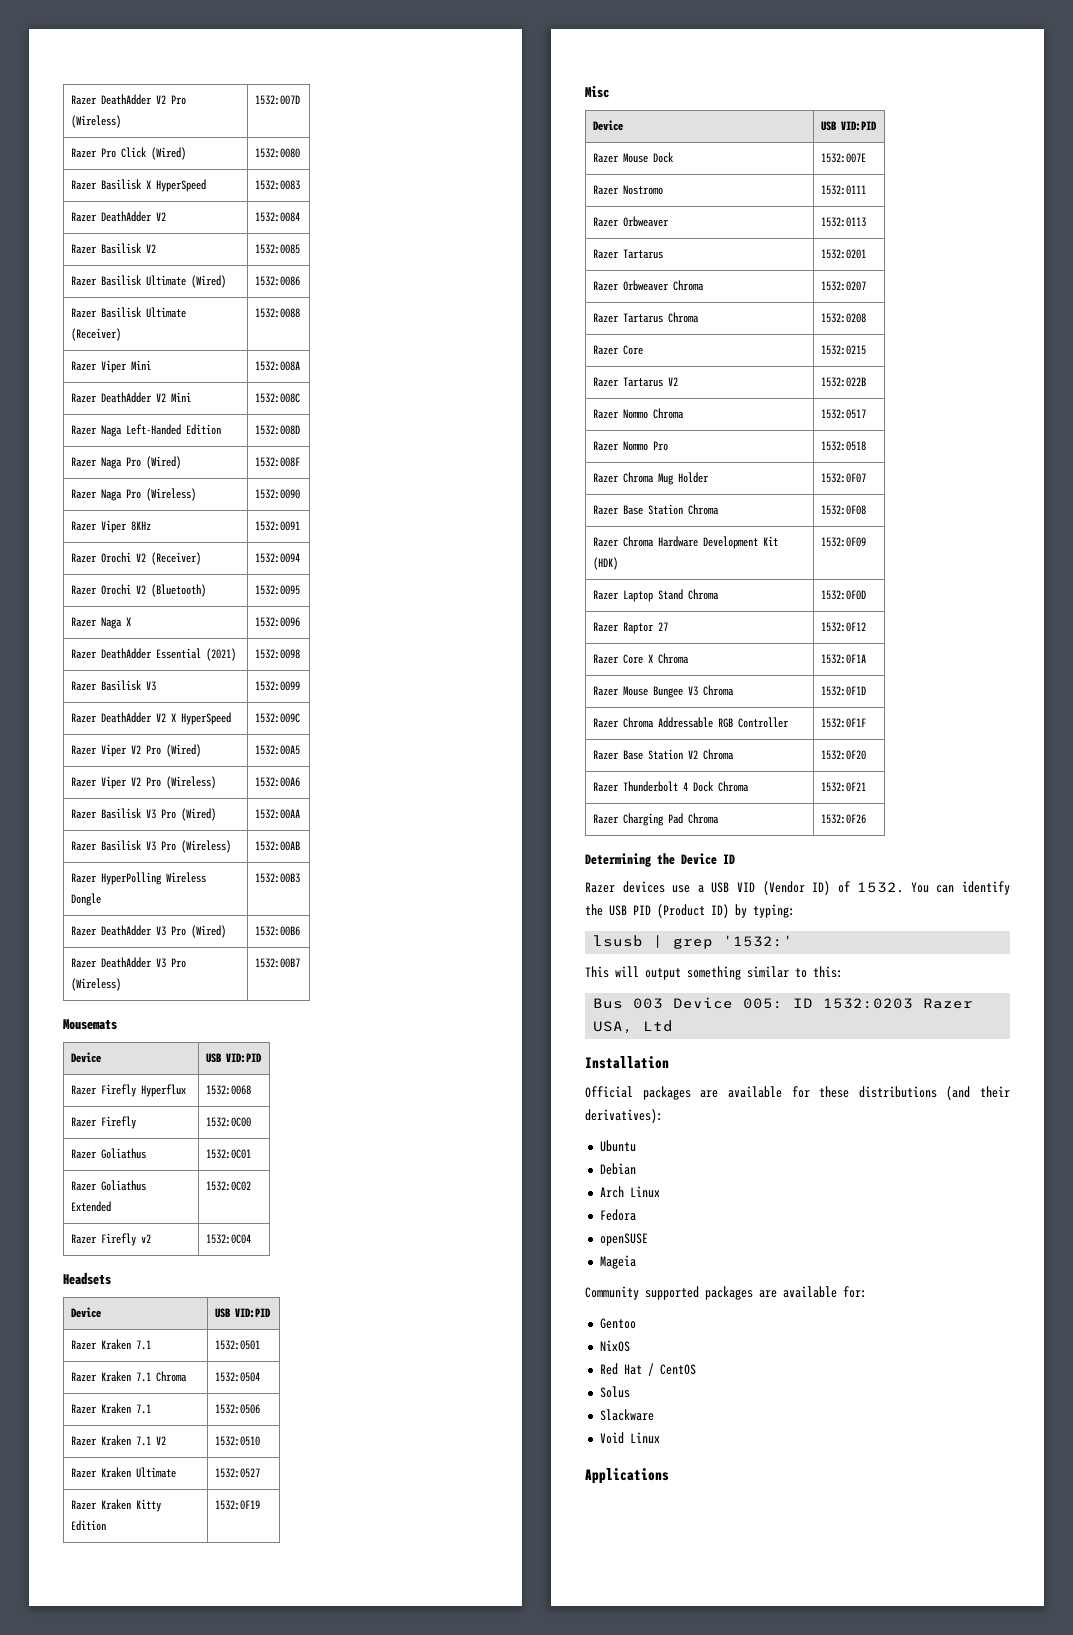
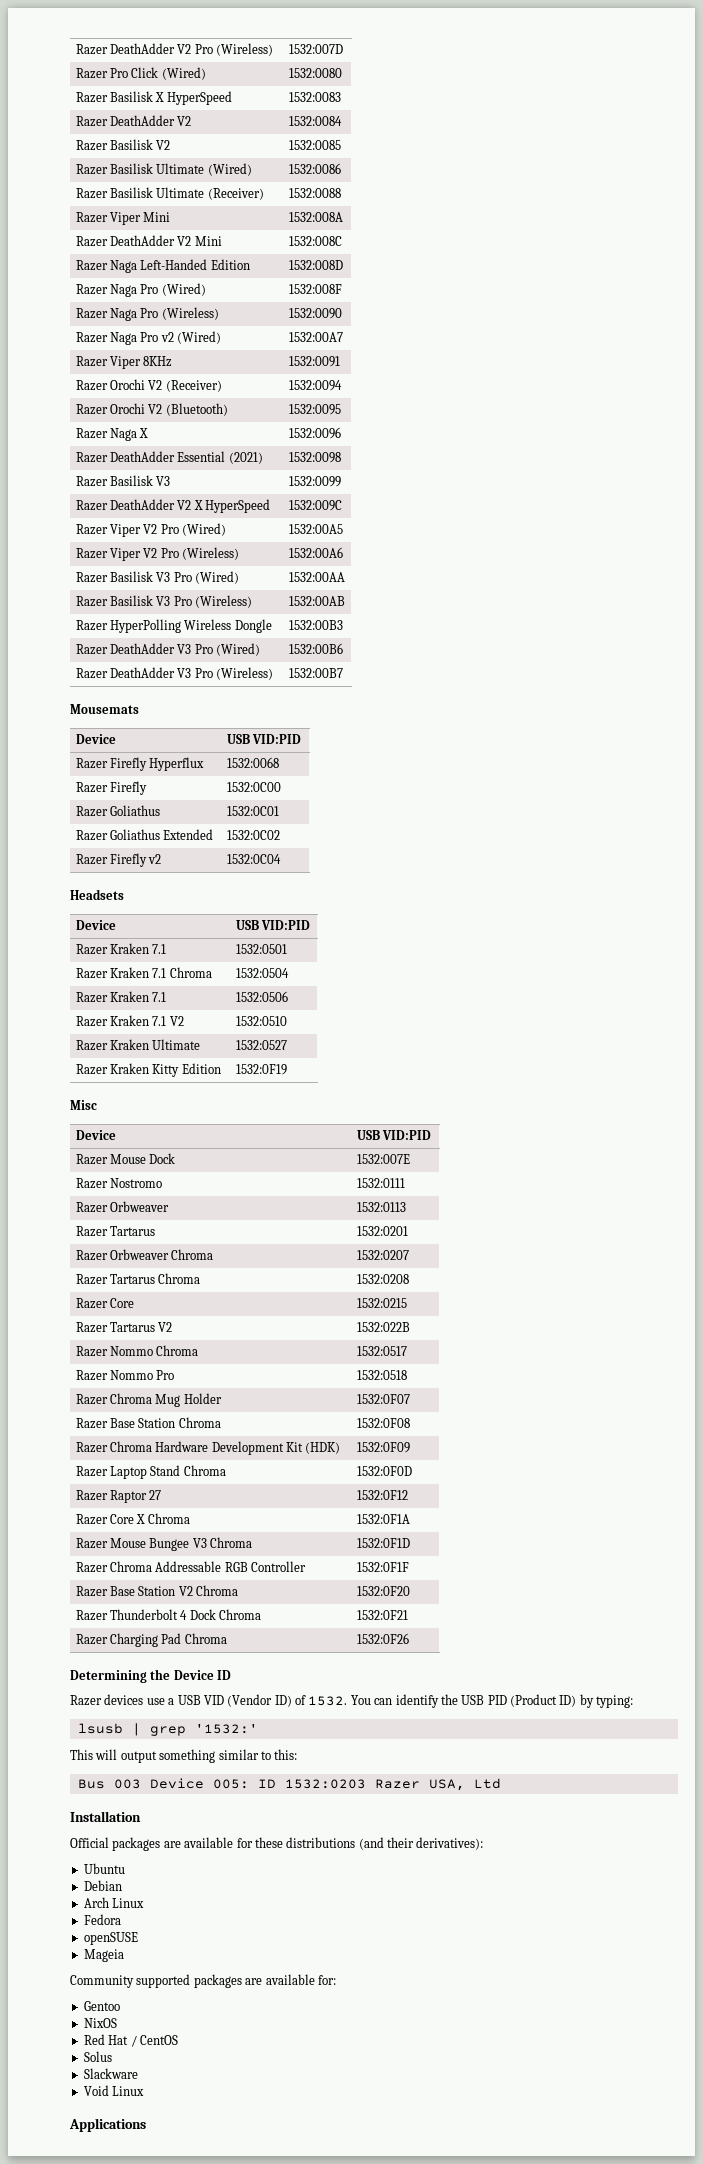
+ Razer Naga Pro v2 (Wired) | 1532:00A7

